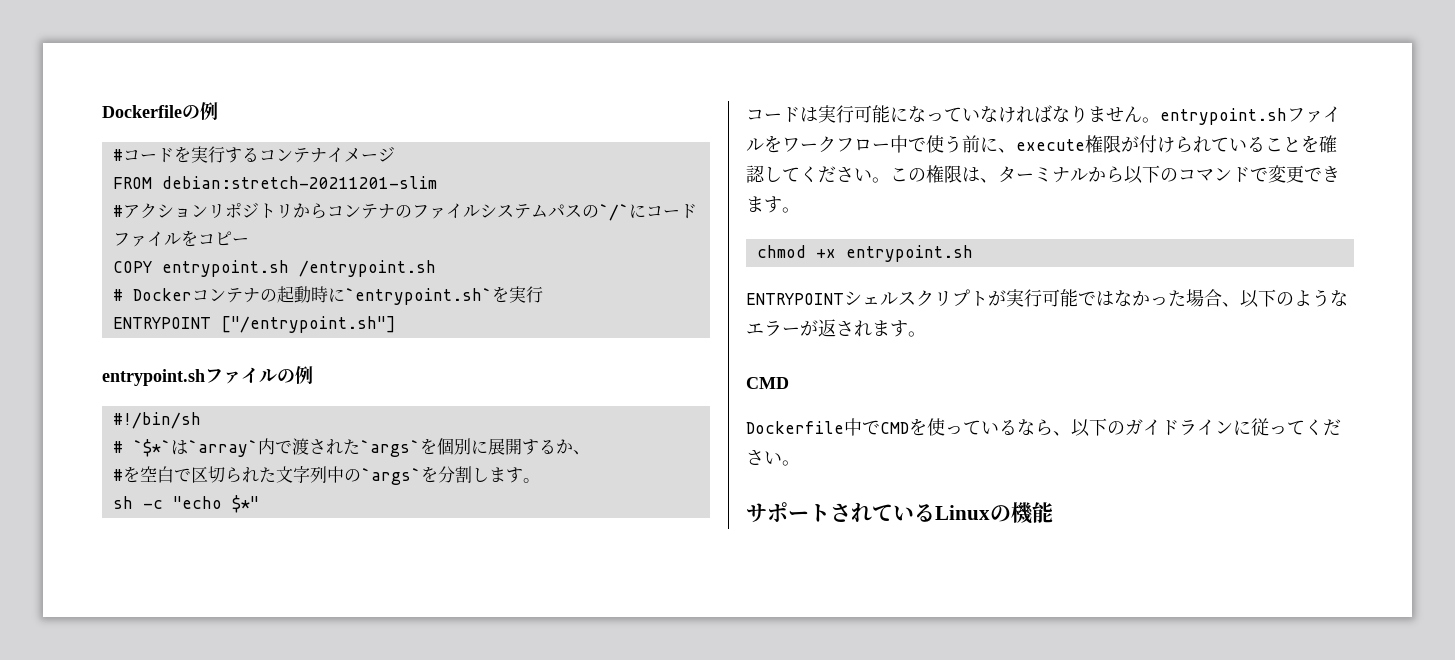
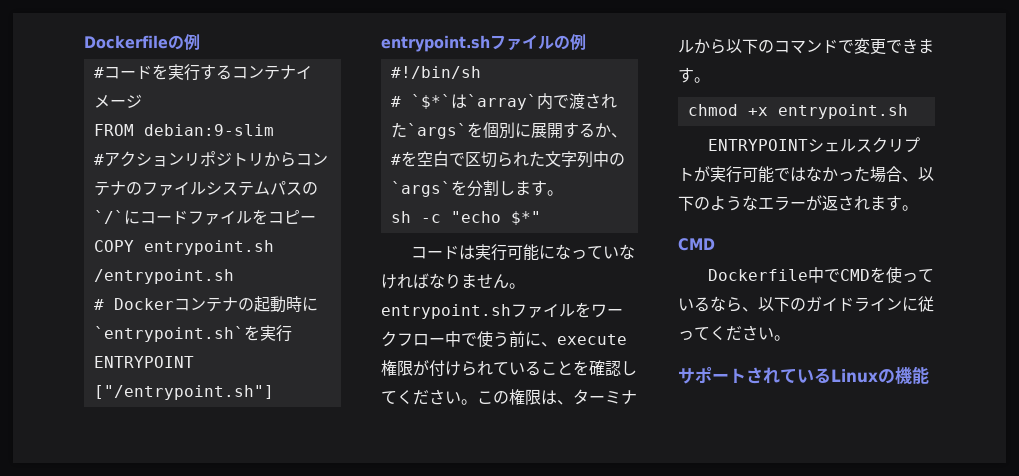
- FROM debian:stretch-20211201-slim
+ FROM debian:9-slim

